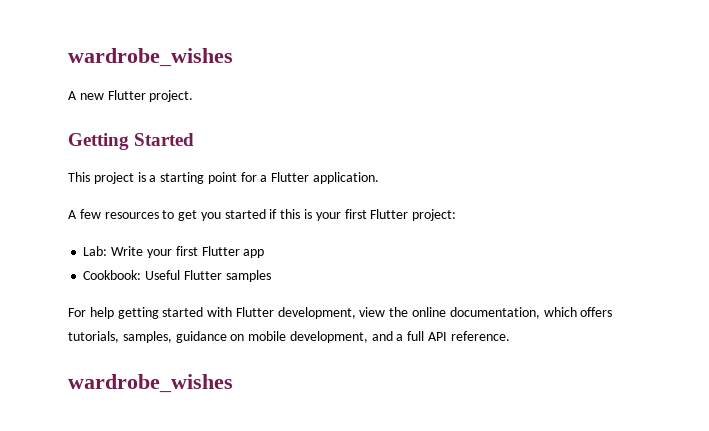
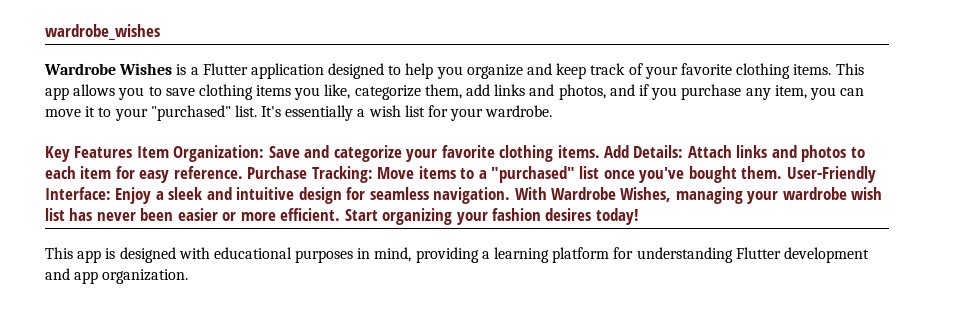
- A new Flutter project.
- Getting Started
- This project is a starting point for a Flutter application.
- A few resources to get you started if this is your first Flutter project:
- Lab: Write your first Flutter app
- Cookbook: Useful Flutter samples
- For help getting started with Flutter development, view the online documentation, which offers tutorials, samples, guidance on mobile development, and a full API reference.
- wardrobe_wishes
+ Wardrobe Wishes is a Flutter application designed to help you organize and keep track of your favorite clothing items. This app allows you to save clothing items you like, categorize them, add links and photos, and if you purchase any item, you can move it to your "purchased" list. It's essentially a wish list for your wardrobe.
+ Key Features Item Organization: Save and categorize your favorite clothing items. Add Details: Attach links and photos to each item for easy reference. Purchase Tracking: Move items to a "purchased" list once you've bought them. User-Friendly Interface: Enjoy a sleek and intuitive design for seamless navigation. With Wardrobe Wishes, managing your wardrobe wish list has never been easier or more efficient. Start organizing your fashion desires today!
+ This app is designed with educational purposes in mind, providing a learning platform for understanding Flutter development and app organization.

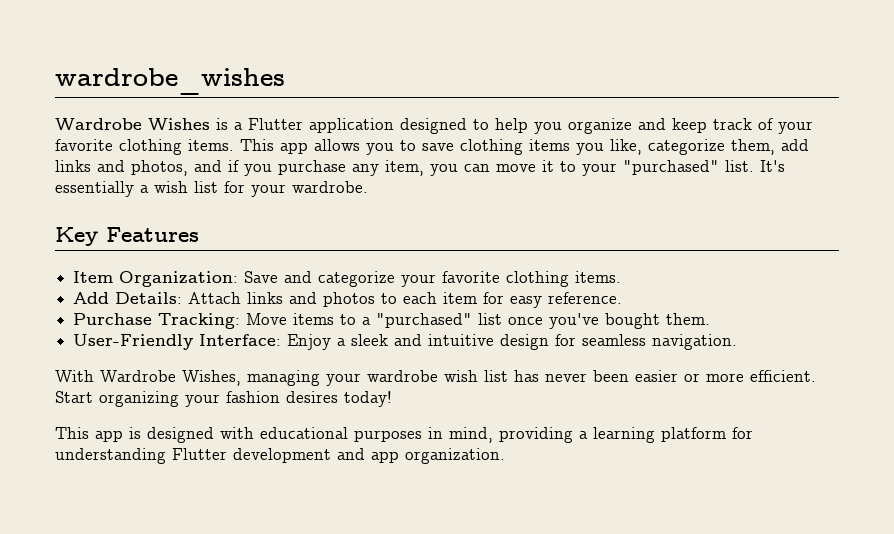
- Key Features Item Organization:
+ Key Features
+ Item Organization:
- Save and categorize your favorite clothing items. Add Details:
+ Save and categorize your favorite clothing items.
+ Add Details:
- Attach links and photos to each item for easy reference. Purchase Tracking:
+ Attach links and photos to each item for easy reference.
+ Purchase Tracking:
- Move items to a "purchased" list once you've bought them. User-Friendly Interface:
+ Move items to a "purchased" list once you've bought them.
+ User-Friendly Interface:
- Enjoy a sleek and intuitive design for seamless navigation. With Wardrobe Wishes, managing your wardrobe wish list has never been easier or more efficient.
+ Enjoy a sleek and intuitive design for seamless navigation.
+ With Wardrobe Wishes, managing your wardrobe wish list has never been easier or more efficient.

